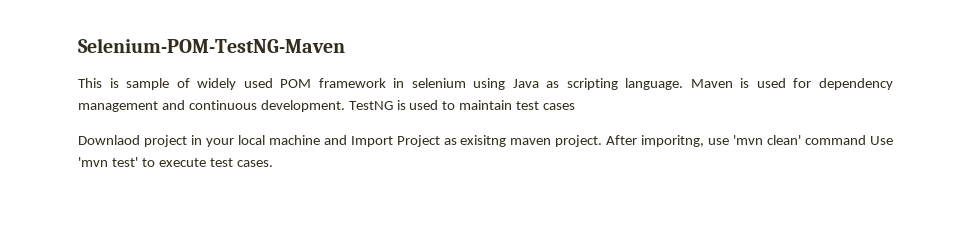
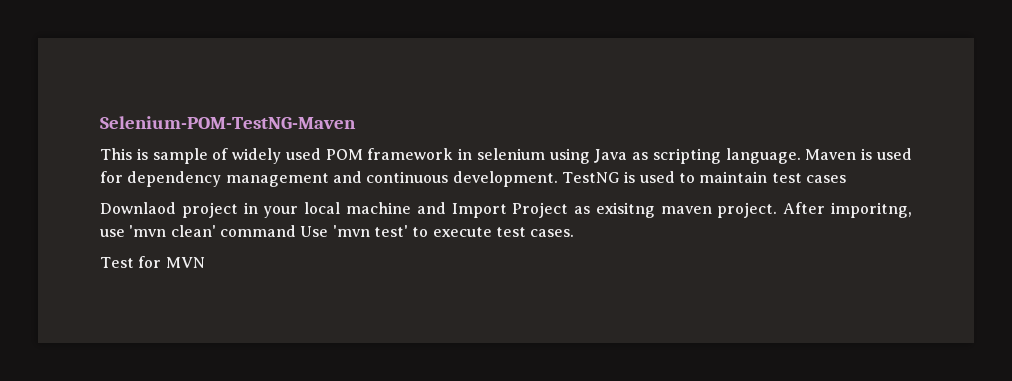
+ Test for MVN

